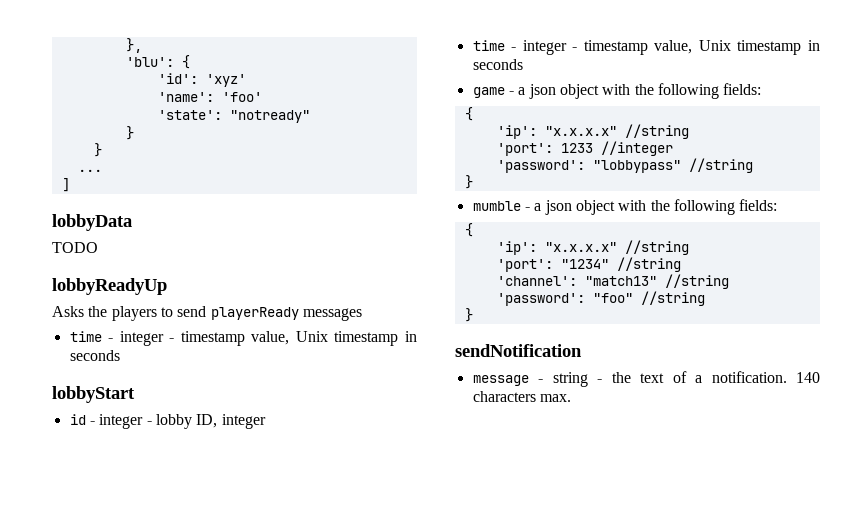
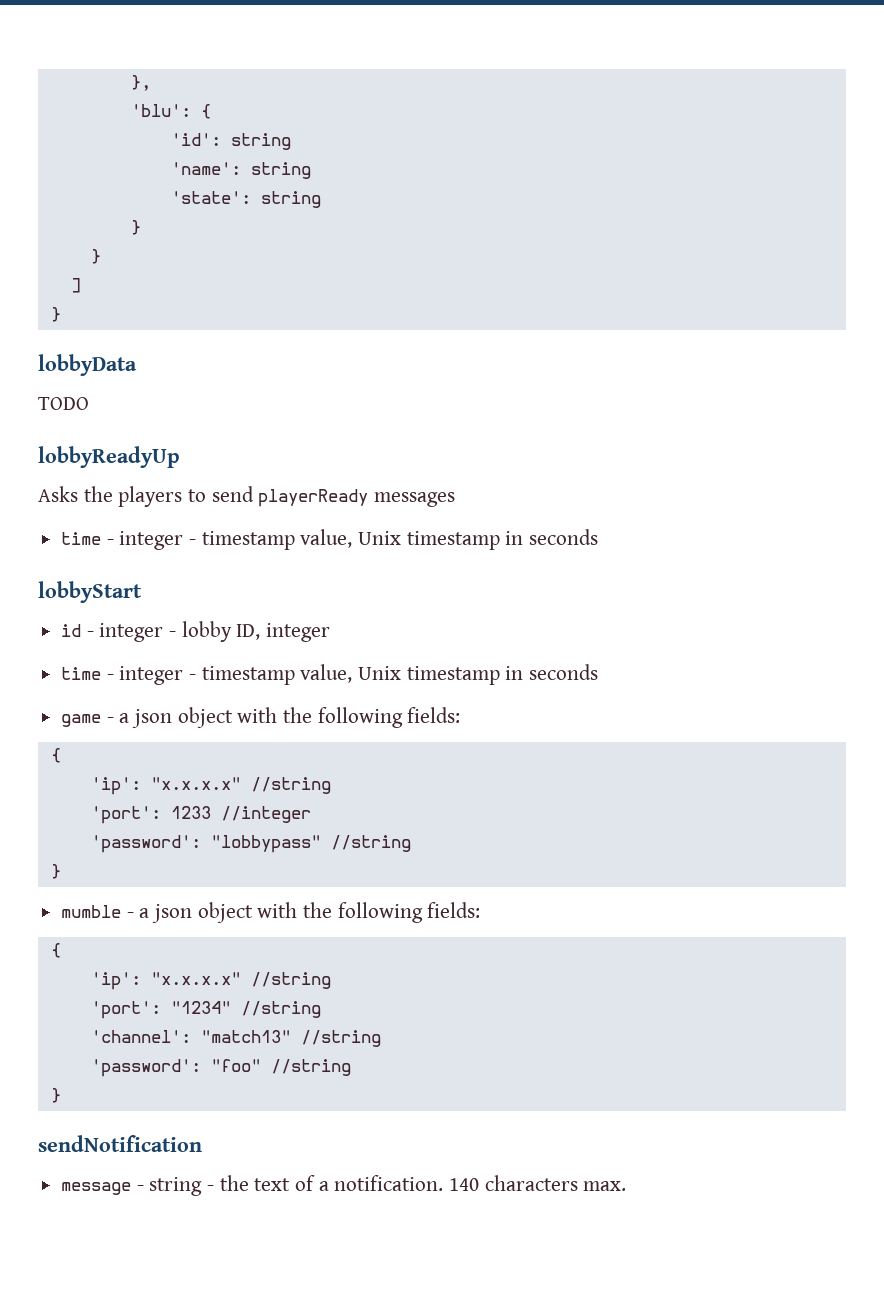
- 'id': 'xyz'
+ 'id': string
- 'name': 'foo'
+ 'name': string
- 'state': "notready"
+ 'state': string
- ...
  ]
+ }

